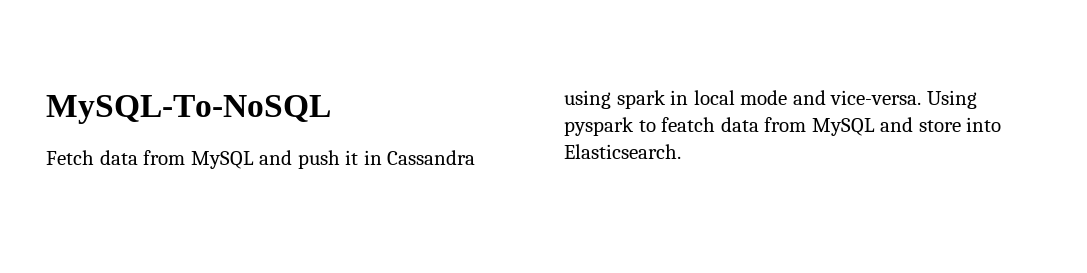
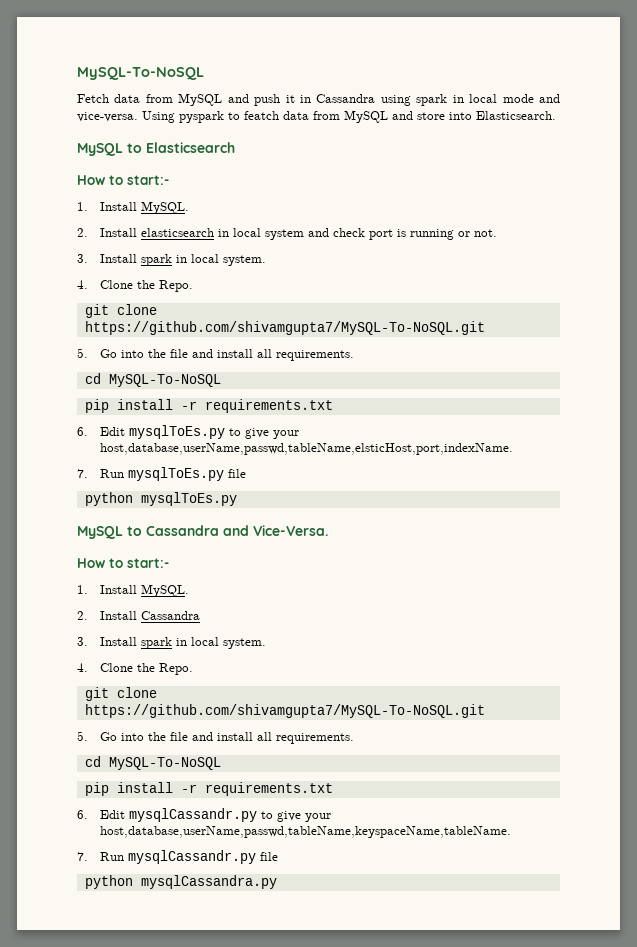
+ MySQL to Elasticsearch
+ How to start:-
+ 1. Install MySQL.
+ 2. Install elasticsearch in local system and check port is running or not.
+ 3. Install spark in local system.
+ 4. Clone the Repo.
+ git clone https://github.com/shivamgupta7/MySQL-To-NoSQL.git
+ 5. Go into the file and install all requirements.
+ cd MySQL-To-NoSQL
+ pip install -r requirements.txt
+ 6. Edit mysqlToEs.py to give your host,database,userName,passwd,tableName,elsticHost,port,indexName.
+ 7. Run mysqlToEs.py file
+ python mysqlToEs.py
+ MySQL to Cassandra and Vice-Versa.
+ How to start:-
+ 1. Install MySQL.
+ 2. Install Cassandra
+ 3. Install spark in local system.
+ 4. Clone the Repo.
+ git clone https://github.com/shivamgupta7/MySQL-To-NoSQL.git
+ 5. Go into the file and install all requirements.
+ cd MySQL-To-NoSQL
+ pip install -r requirements.txt
+ 6. Edit mysqlCassandr.py to give your host,database,userName,passwd,tableName,keyspaceName,tableName.
+ 7. Run mysqlCassandr.py file
+ python mysqlCassandra.py

